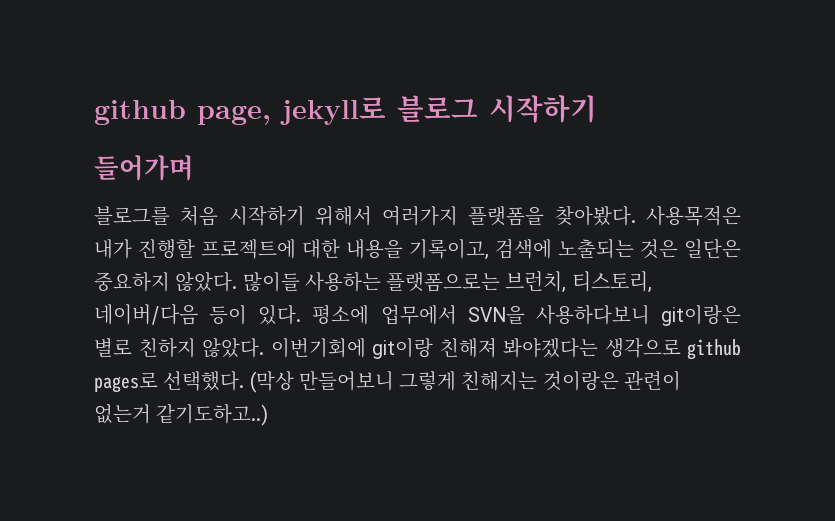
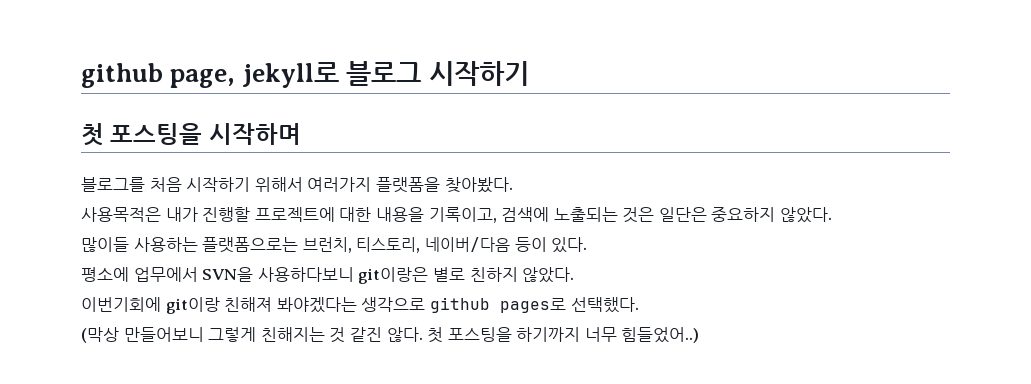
- 들어가며
+ 첫 포스팅을 시작하며
- 블로그를 처음 시작하기 위해서 여러가지 플랫폼을 찾아봤다. 사용목적은 내가 진행할 프로젝트에 대한 내용을 기록이고, 검색에 노출되는 것은 일단은 중요하지 않았다. 많이들 사용하는 플랫폼으로는 브런치, 티스토리, 네이버/다음 등이 있다. 평소에 업무에서 SVN을 사용하다보니 git이랑은 별로 친하지 않았다. 이번기회에 git이랑 친해져 봐야겠다는 생각으로 github pages로 선택했다. (막상 만들어보니 그렇게 친해지는 것이랑은 관련이 없는거 같기도하고..)
+ 블로그를 처음 시작하기 위해서 여러가지 플랫폼을 찾아봤다.
+ 사용목적은 내가 진행할 프로젝트에 대한 내용을 기록이고, 검색에 노출되는 것은 일단은 중요하지 않았다.
+ 많이들 사용하는 플랫폼으로는 브런치, 티스토리, 네이버/다음 등이 있다.
+ 평소에 업무에서 SVN을 사용하다보니 git이랑은 별로 친하지 않았다.
+ 이번기회에 git이랑 친해져 봐야겠다는 생각으로 github pages로 선택했다.
+ (막상 만들어보니 그렇게 친해지는 것 같진 않다. 첫 포스팅을 하기까지 너무 힘들었어..)

